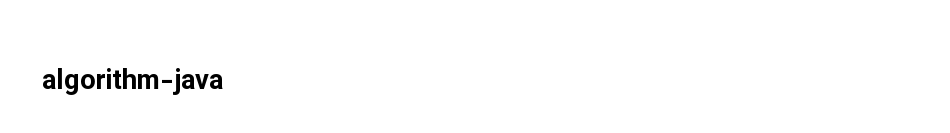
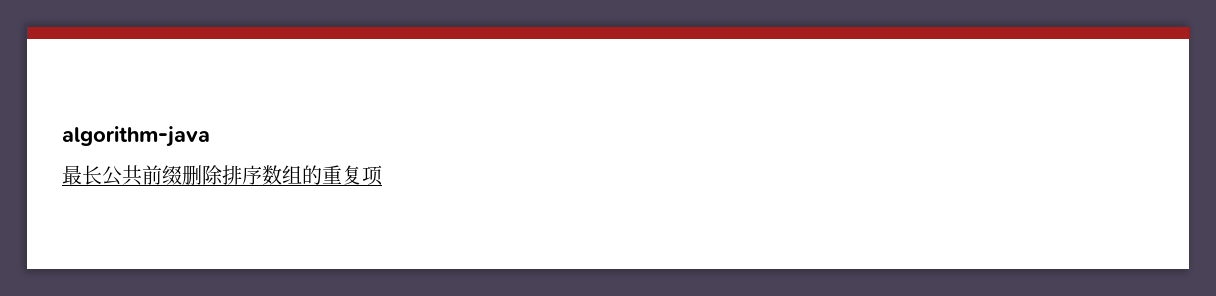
+ 最长公共前缀删除排序数组的重复项

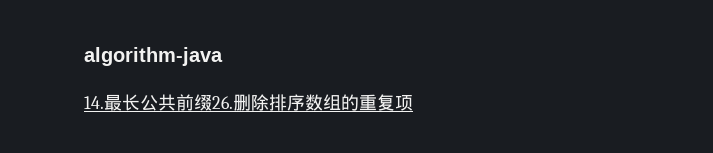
- 最长公共前缀删除排序数组的重复项
+ 14.最长公共前缀26.删除排序数组的重复项

